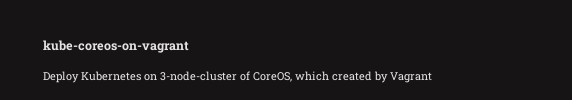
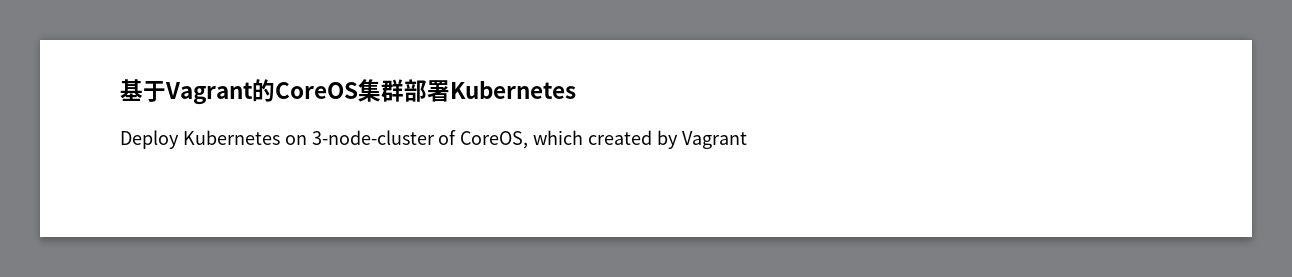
- kube-coreos-on-vagrant
+ 基于Vagrant的CoreOS集群部署Kubernetes

